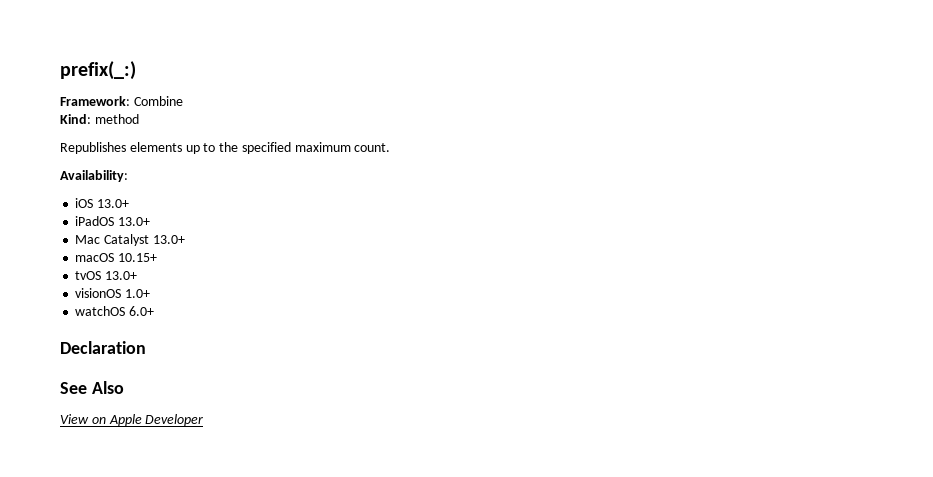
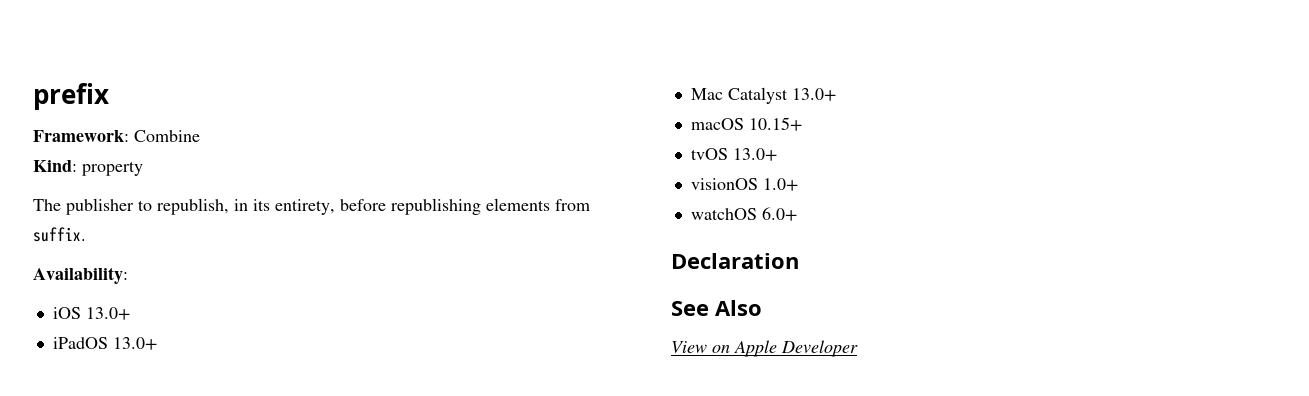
- prefix(_:)
+ prefix
- Kind: method
- Republishes elements up to the specified maximum count.
+ Kind: property
+ The publisher to republish, in its entirety, before republishing elements from suffix.

